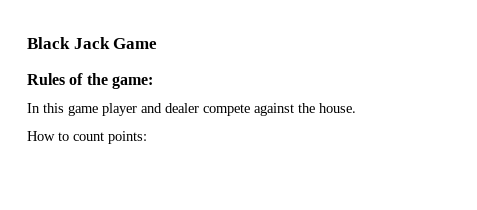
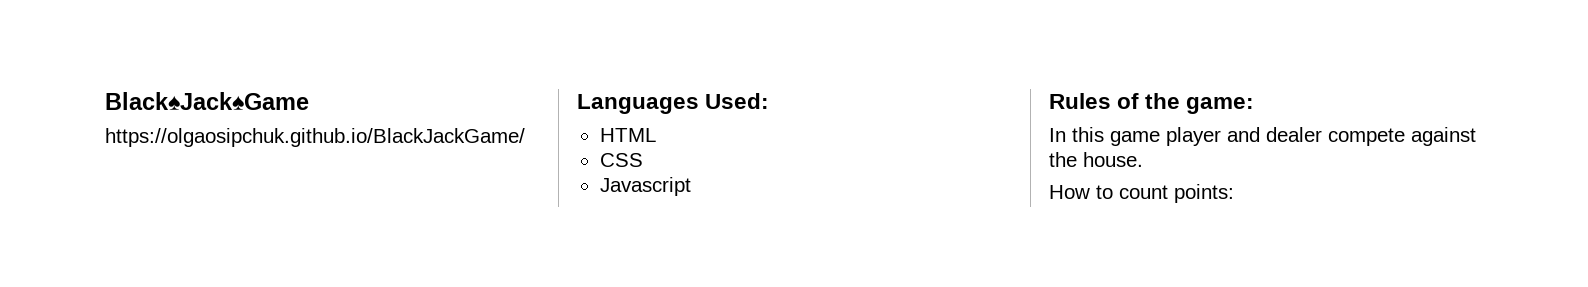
- Black Jack Game
+ Black♠Jack♠Game
+ https://olgaosipchuk.github.io/BlackJackGame/
+ Languages Used:
+ HTML
+ CSS
+ Javascript

